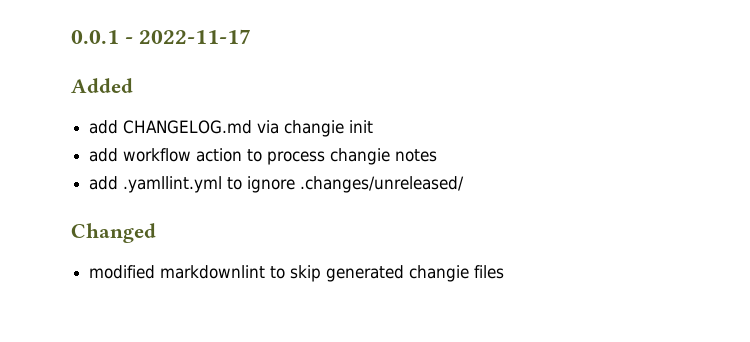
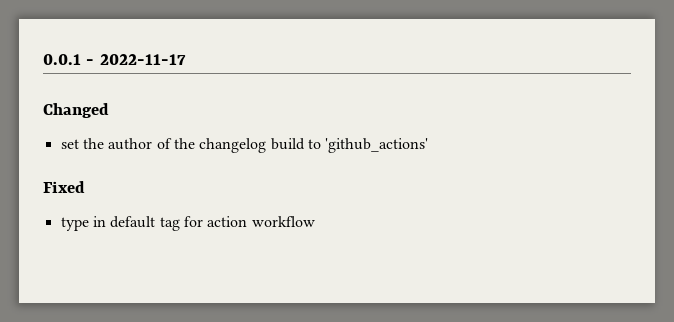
- Added
- add CHANGELOG.md via changie init
- add workflow action to process changie notes
- add .yamllint.yml to ignore .changes/unreleased/
  Changed
- modified markdownlint to skip generated changie files
+ set the author of the changelog build to 'github_actions'
+ Fixed
+ type in default tag for action workflow

